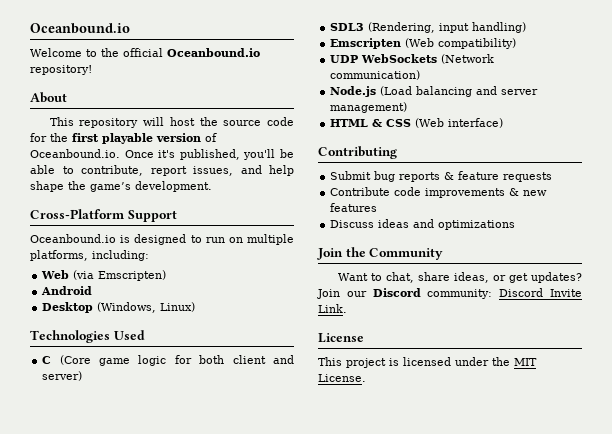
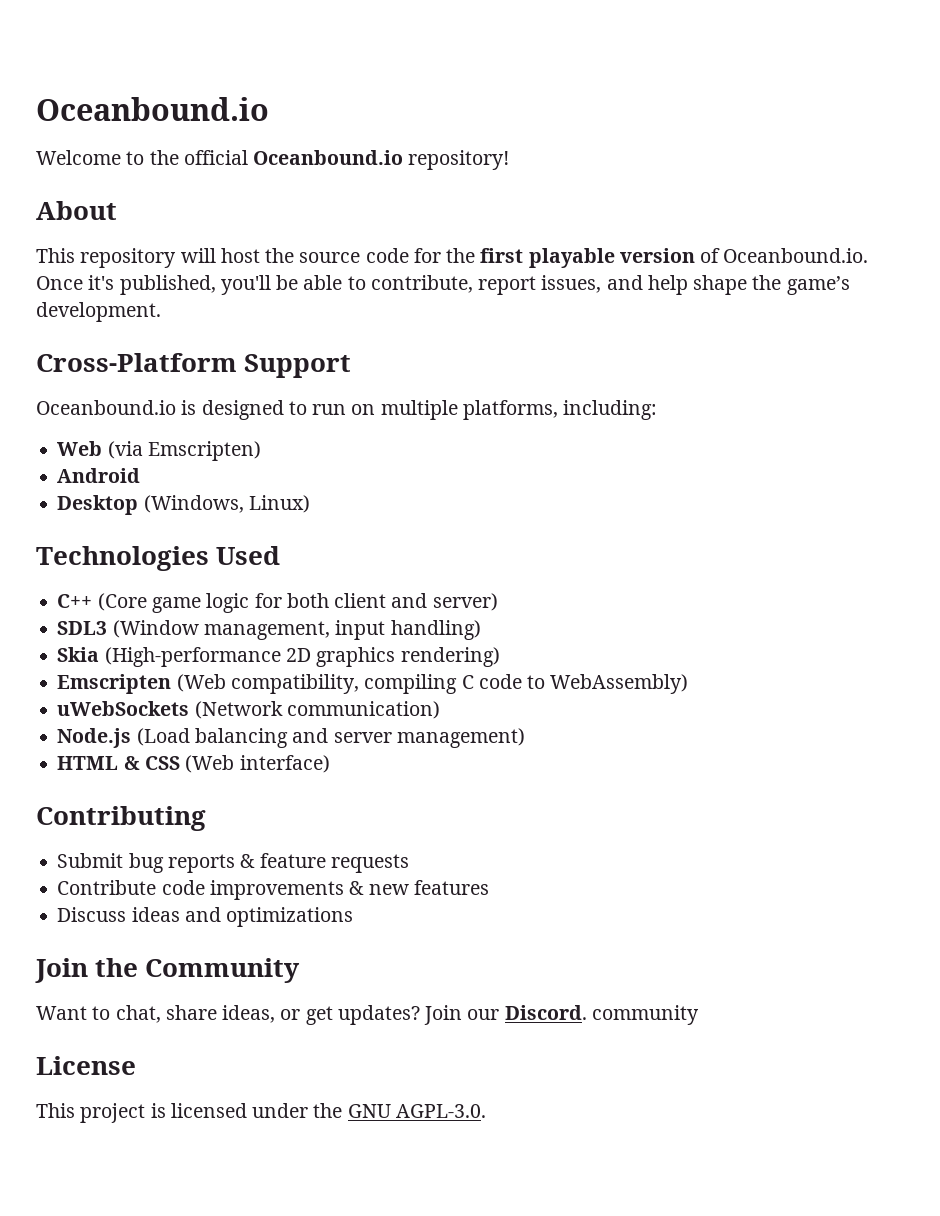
- C (Core game logic for both client and server)
+ C++ (Core game logic for both client and server)
- SDL3 (Rendering, input handling)
+ SDL3 (Window management, input handling)
- Emscripten (Web compatibility)
- UDP WebSockets (Network communication)
+ Skia (High-performance 2D graphics rendering)
+ Emscripten (Web compatibility, compiling C code to WebAssembly)
+ uWebSockets (Network communication)
- Join our Discord community: Discord Invite Link.
+ Join our Discord. community
- This project is licensed under the MIT License.
+ This project is licensed under the GNU AGPL-3.0.

